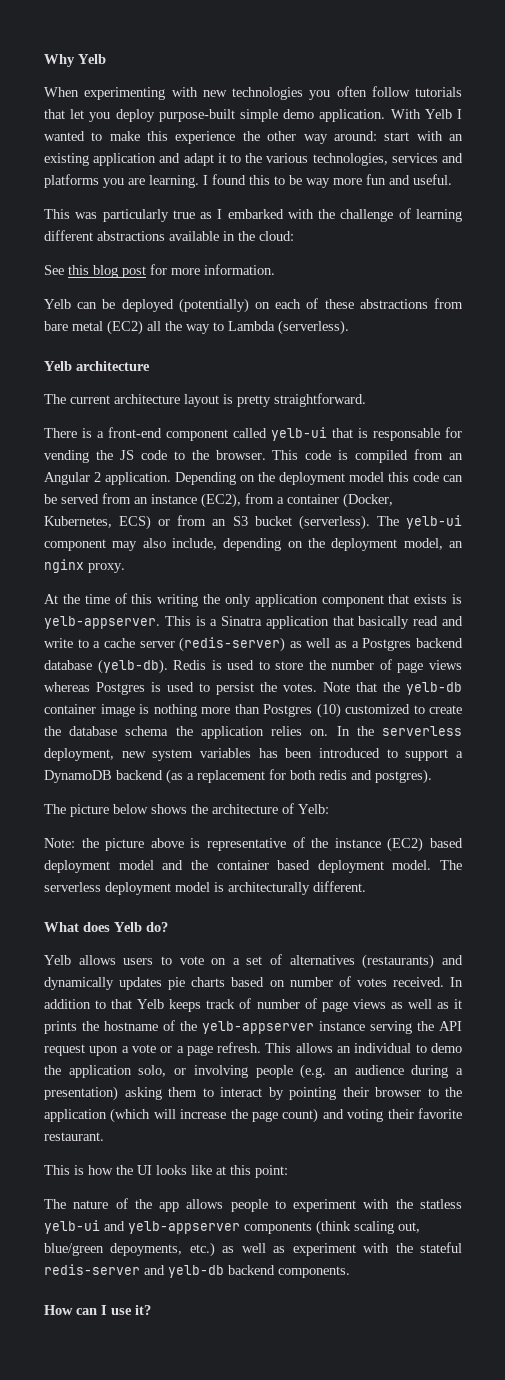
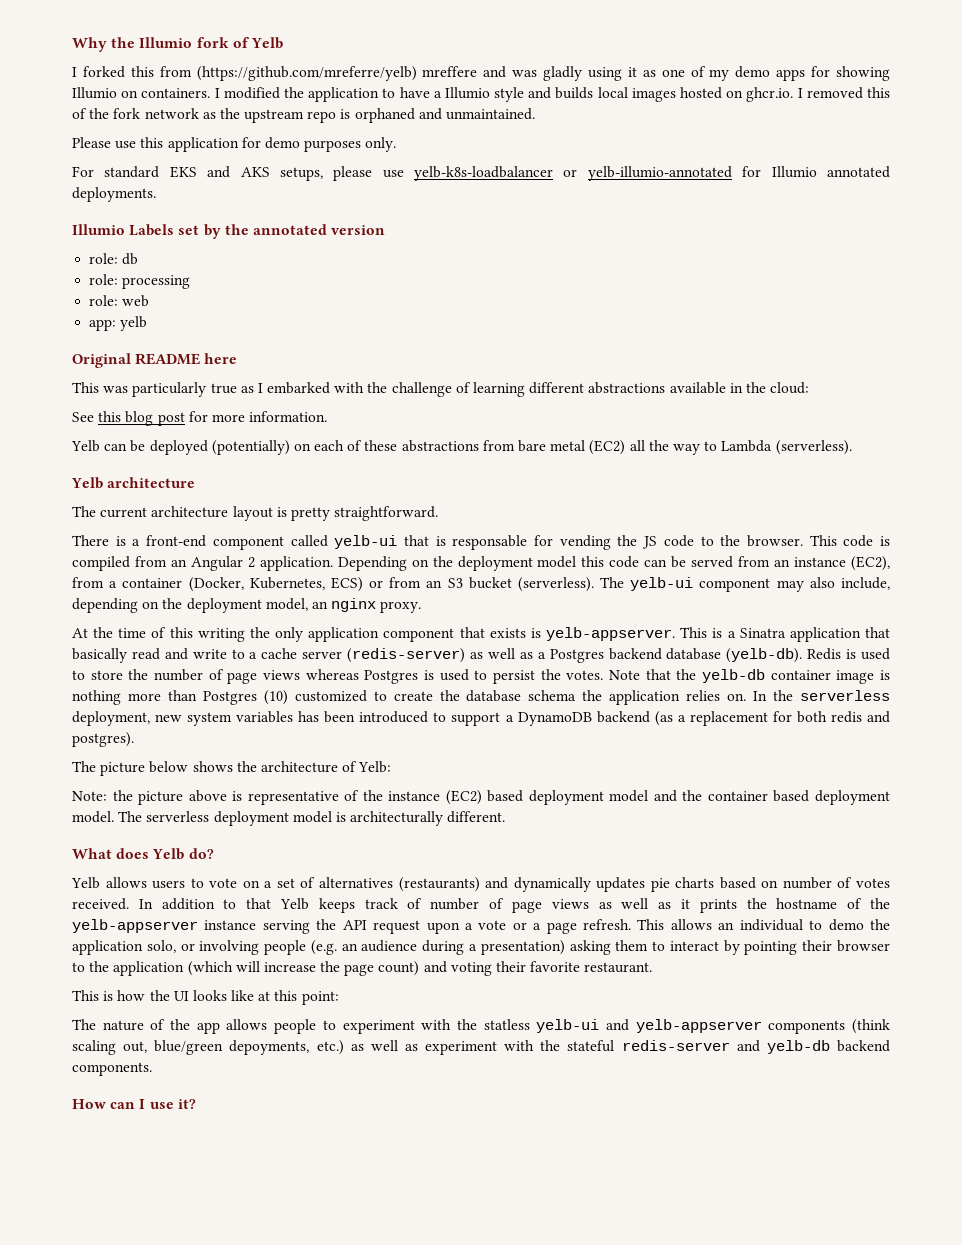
- Why Yelb
- When experimenting with new technologies you often follow tutorials that let you deploy purpose-built simple demo application. With Yelb I wanted to make this experience the other way around: start with an existing application and adapt it to the various technologies, services and platforms you are learning. I found this to be way more fun and useful.
+ Why the Illumio fork of Yelb
+ I forked this from (https://github.com/mreferre/yelb) mreffere and was gladly using it as one of my demo apps for showing Illumio on containers. I modified the application to have a Illumio style and builds local images hosted on ghcr.io. I removed this of the fork network as the upstream repo is orphaned and unmaintained.
+ Please use this application for demo purposes only.
+ For standard EKS and AKS setups, please use yelb-k8s-loadbalancer or yelb-illumio-annotated for Illumio annotated deployments.
+ Illumio Labels set by the annotated version
+ role: db
+ role: processing
+ role: web
+ app: yelb
+ Original README here

